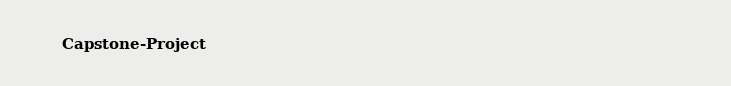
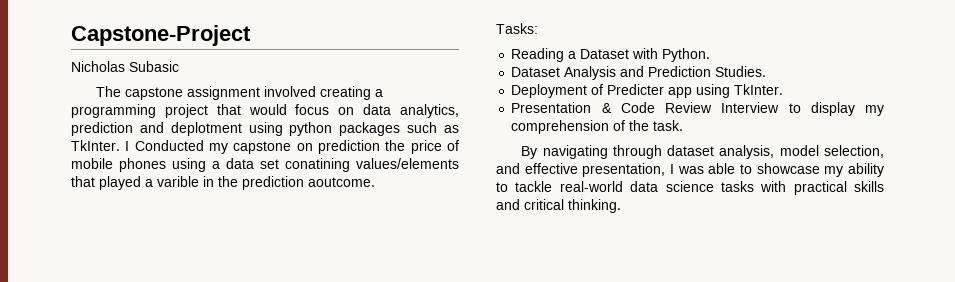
+ Nicholas Subasic
+ The capstone assignment involved creating a programming project that would focus on data analytics, prediction and deplotment using python packages such as TkInter. I Conducted my capstone on prediction the price of mobile phones using a data set conatining values/elements that played a varible in the prediction aoutcome.
+ Tasks:
+ Reading a Dataset with Python.
+ Dataset Analysis and Prediction Studies.
+ Deployment of Predicter app using TkInter.
+ Presentation & Code Review Interview to display my comprehension of the task.
+ By navigating through dataset analysis, model selection, and effective presentation, I was able to showcase my ability to tackle real-world data science tasks with practical skills and critical thinking.

